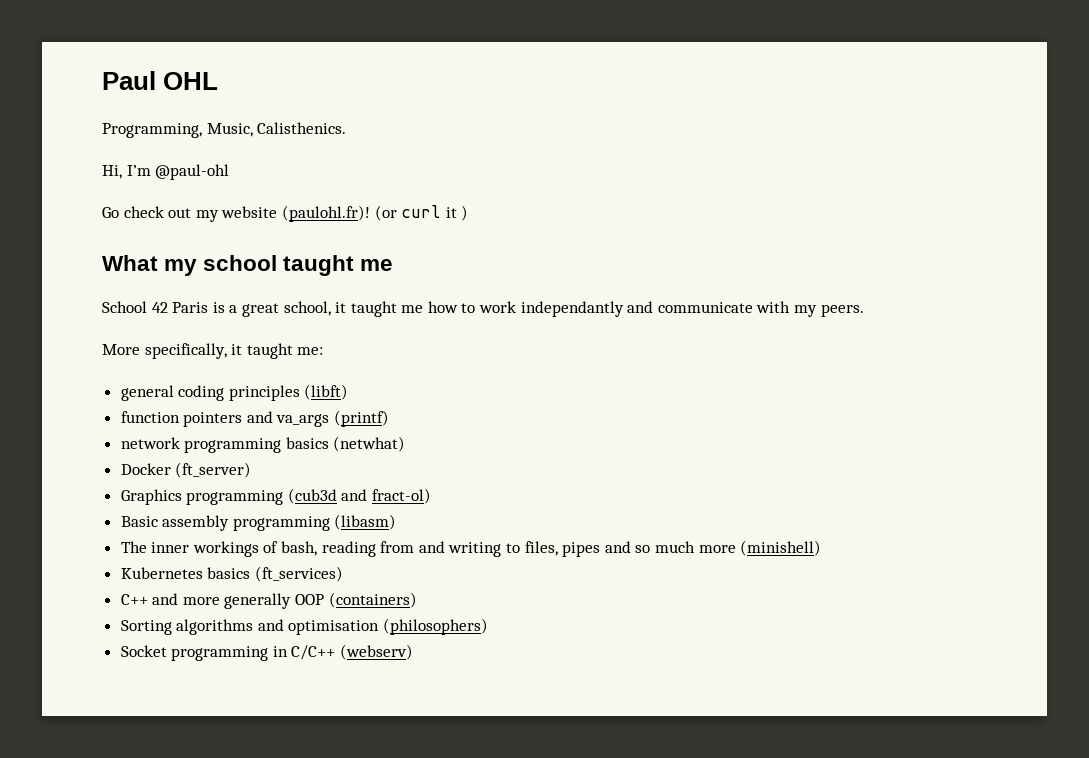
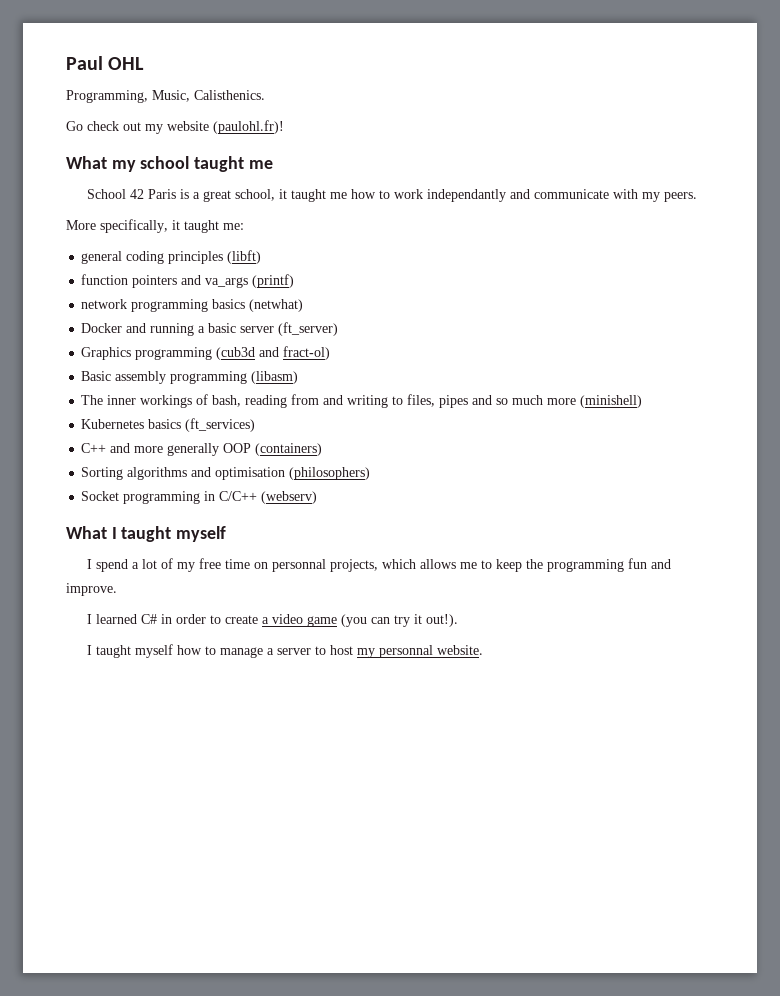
- Hi, I’m @paul-ohl
- (or curl it )
- Docker (ft_server)
+ Docker and running a basic server (ft_server)
+ What I taught myself
+ I spend a lot of my free time on personnal projects, which allows me to keep the programming fun and improve.
+ I learned C# in order to create a video game (you can try it out!).
+ I taught myself how to manage a server to host my personnal website.

